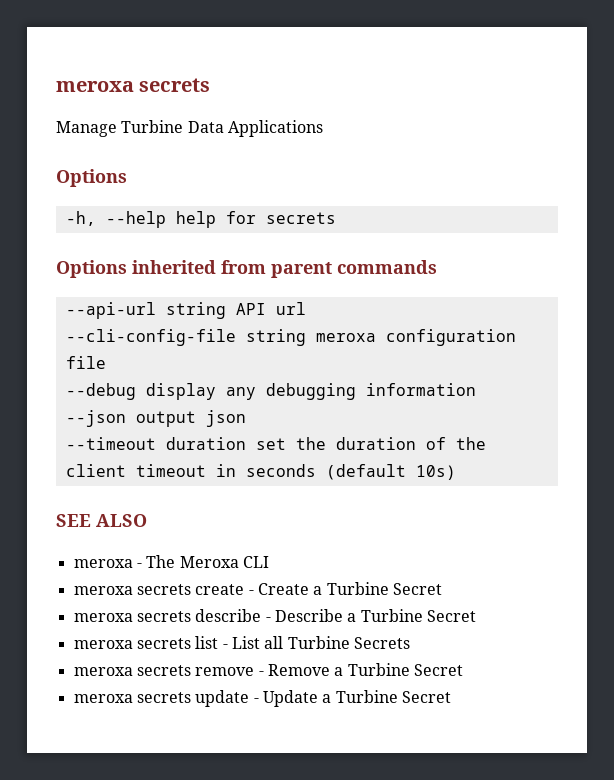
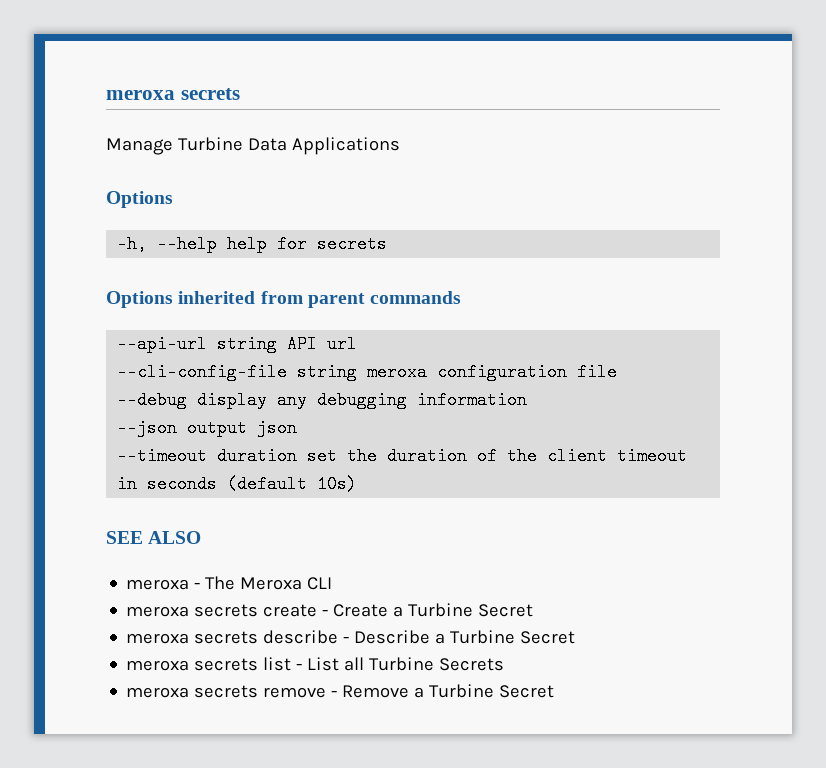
- meroxa secrets update - Update a Turbine Secret

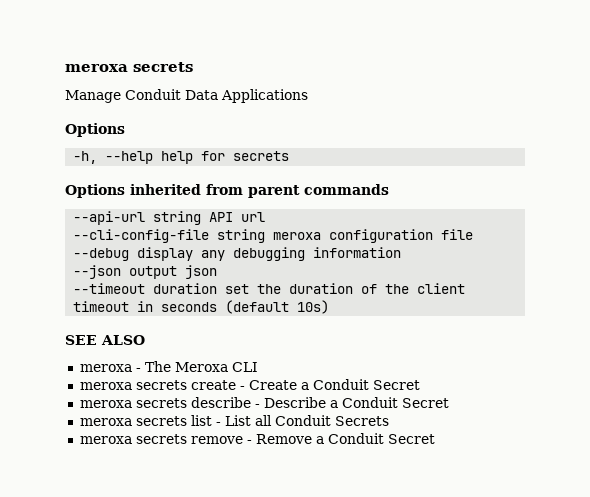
- Manage Turbine Data Applications
+ Manage Conduit Data Applications
- meroxa secrets create - Create a Turbine Secret
+ meroxa secrets create - Create a Conduit Secret
- meroxa secrets describe - Describe a Turbine Secret
+ meroxa secrets describe - Describe a Conduit Secret
- meroxa secrets list - List all Turbine Secrets
+ meroxa secrets list - List all Conduit Secrets
- meroxa secrets remove - Remove a Turbine Secret
+ meroxa secrets remove - Remove a Conduit Secret

